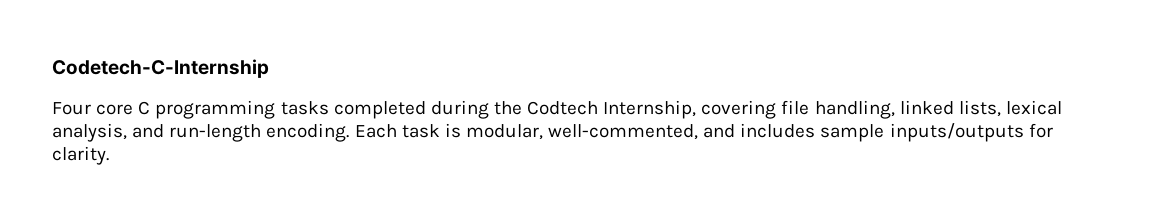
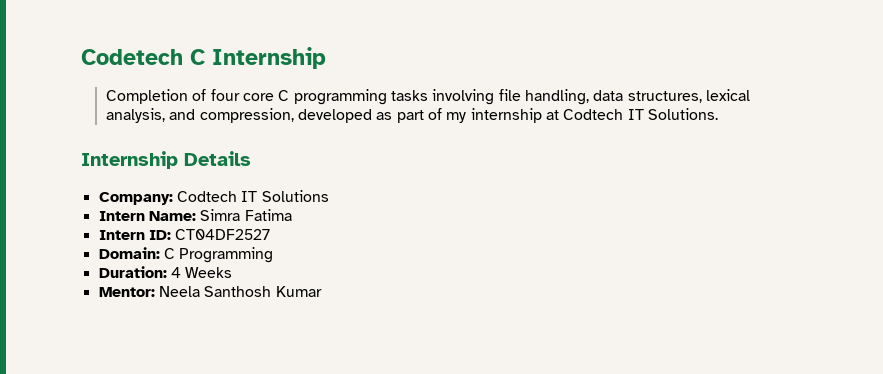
- Codetech-C-Internship
- Four core C programming tasks completed during the Codtech Internship, covering file handling, linked lists, lexical analysis, and run-length encoding. Each task is modular, well-commented, and includes sample inputs/outputs for clarity.
+ Codetech C Internship
+ Completion of four core C programming tasks involving file handling, data structures, lexical analysis, and compression, developed as part of my internship at Codtech IT Solutions.
+ Internship Details
+ Company: Codtech IT Solutions
+ Intern Name: Simra Fatima
+ Intern ID: CT04DF2527
+ Domain: C Programming
+ Duration: 4 Weeks
+ Mentor: Neela Santhosh Kumar

